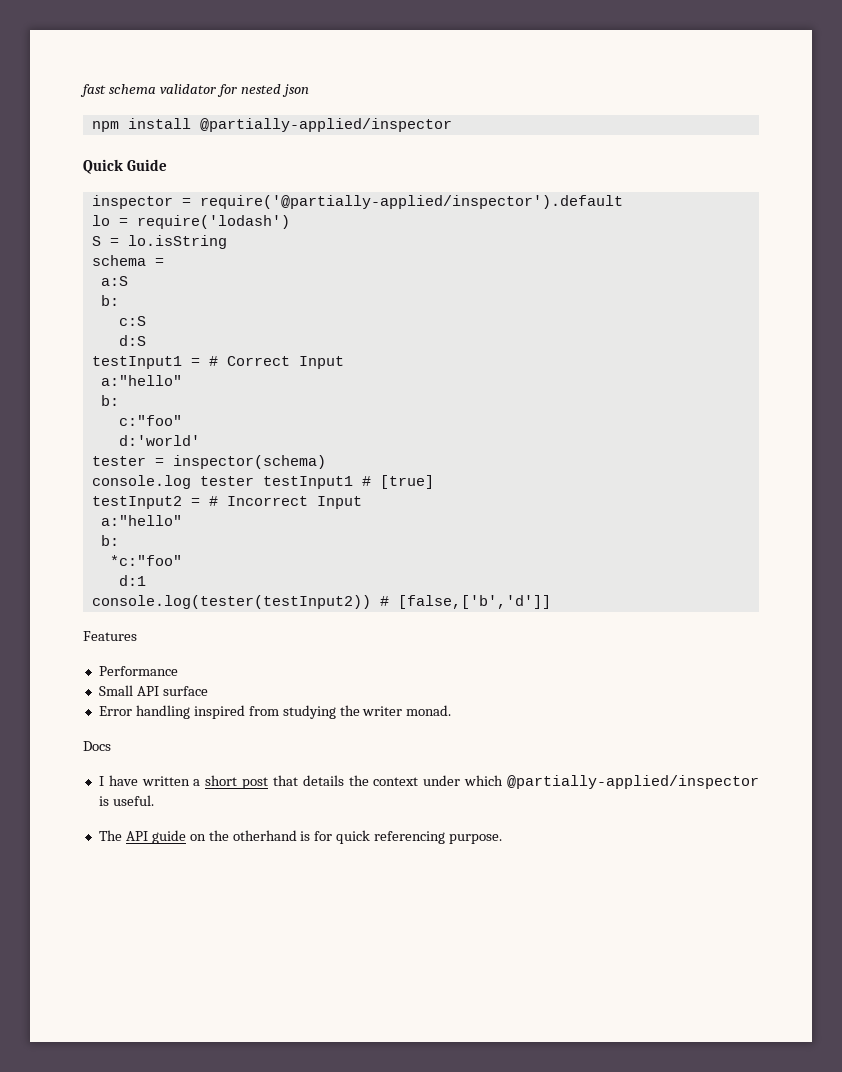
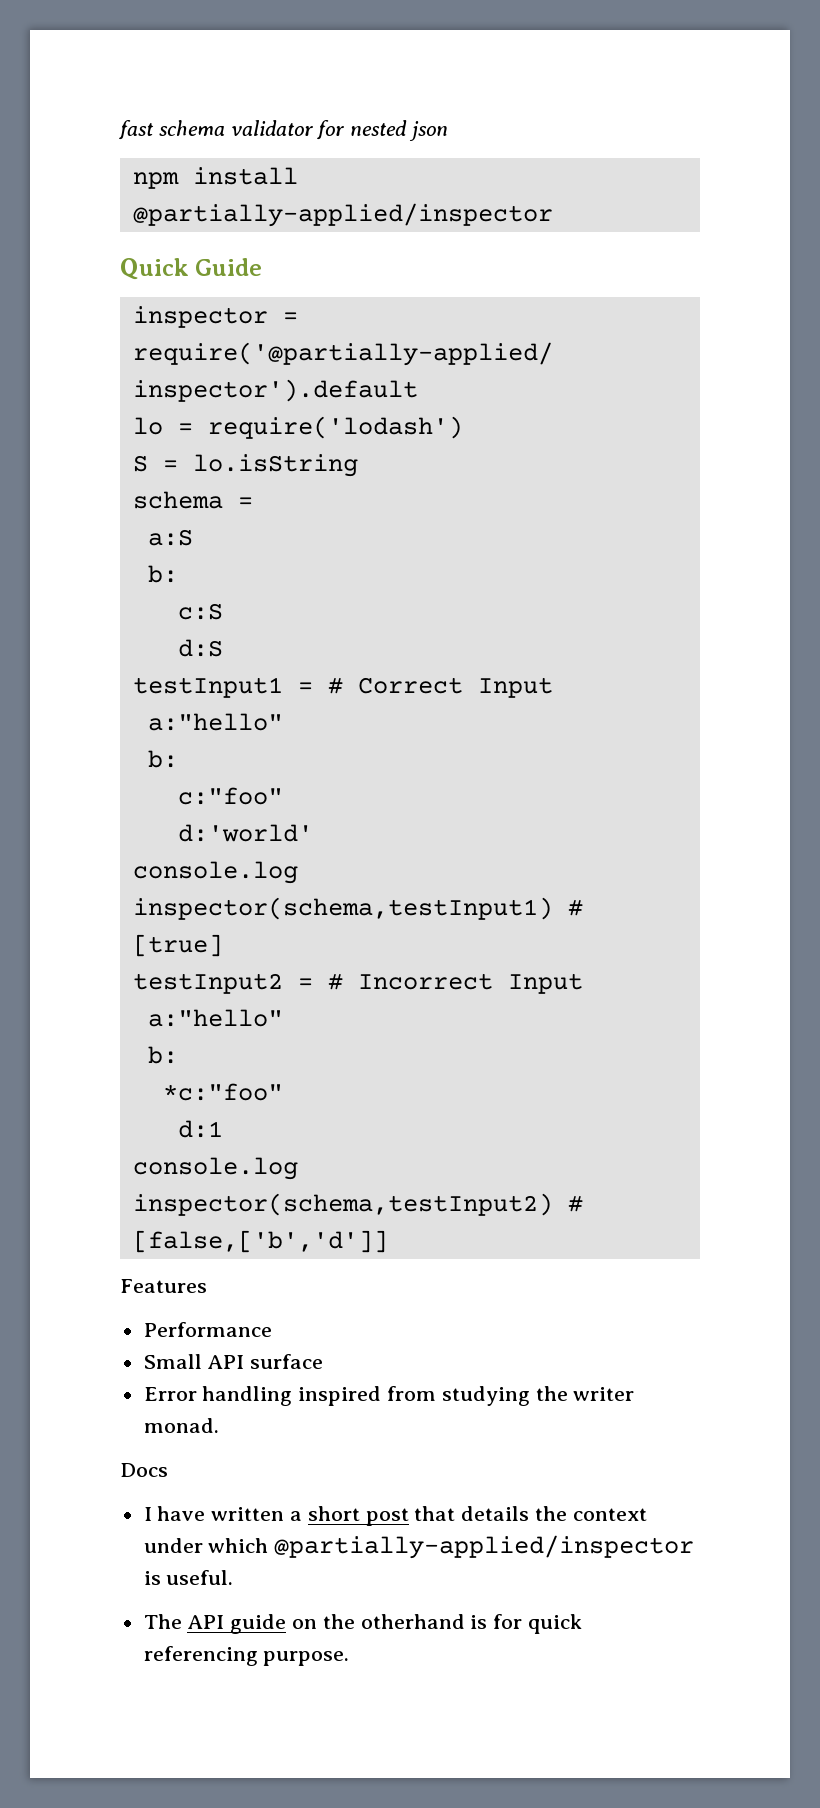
- tester = inspector(schema)
- console.log tester testInput1 # [true]
+ console.log inspector(schema,testInput1) # [true]
- console.log(tester(testInput2)) # [false,['b','d']]
+ console.log inspector(schema,testInput2) # [false,['b','d']]

